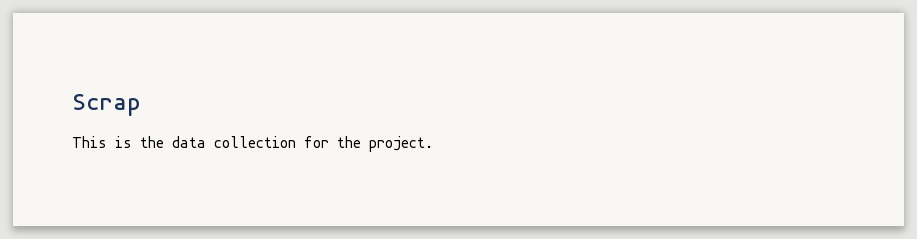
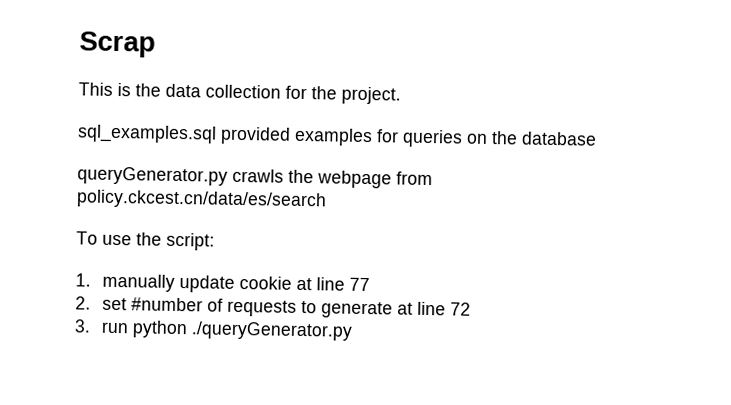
+ sql_examples.sql provided examples for queries on the database
+ queryGenerator.py crawls the webpage from policy.ckcest.cn/data/es/search
+ To use the script:
+ 1. manually update cookie at line 77
+ 2. set #number of requests to generate at line 72
+ 3. run python ./queryGenerator.py

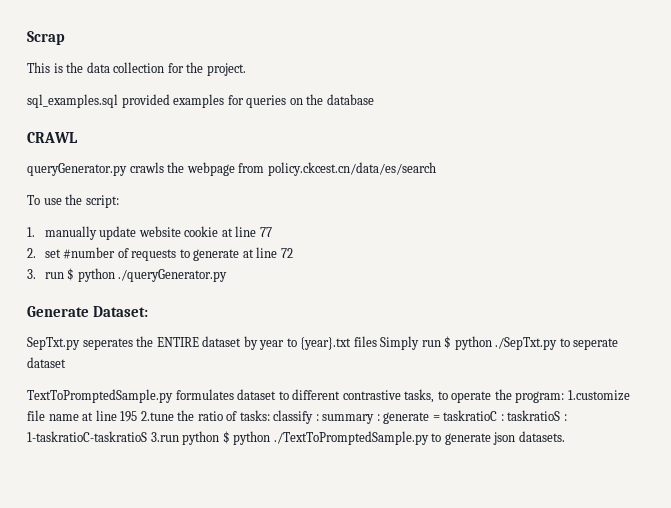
+ CRAWL
- 1. manually update cookie at line 77
+ 1. manually update website cookie at line 77
- 3. run python ./queryGenerator.py
+ 3. run $ python ./queryGenerator.py
+ Generate Dataset:
+ SepTxt.py seperates the ENTIRE dataset by year to {year}.txt files Simply run $ python ./SepTxt.py to seperate dataset
+ TextToPromptedSample.py formulates dataset to different contrastive tasks, to operate the program: 1.customize file name at line 195 2.tune the ratio of tasks: classify : summary : generate = taskratioC : taskratioS : 1-taskratioC-taskratioS 3.run python $ python ./TextToPromptedSample.py to generate json datasets.

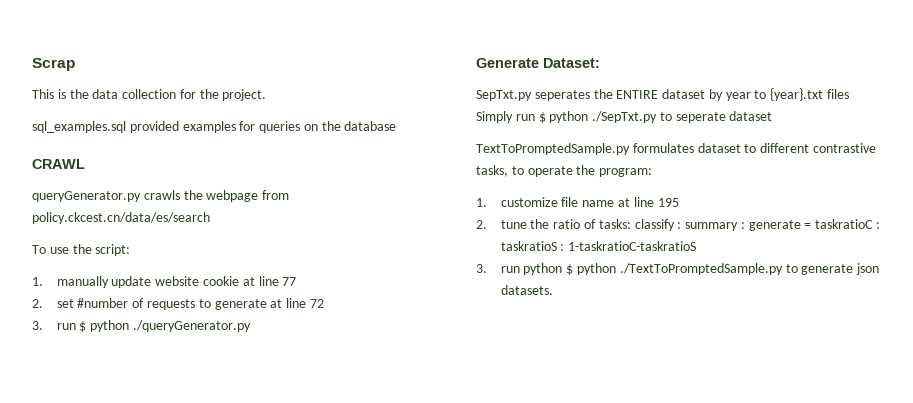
- TextToPromptedSample.py formulates dataset to different contrastive tasks, to operate the program: 1.customize file name at line 195 2.tune the ratio of tasks: classify : summary : generate = taskratioC : taskratioS : 1-taskratioC-taskratioS 3.run python $ python ./TextToPromptedSample.py to generate json datasets.
+ TextToPromptedSample.py formulates dataset to different contrastive tasks, to operate the program:
+ 1. customize file name at line 195
+ 2. tune the ratio of tasks: classify : summary : generate = taskratioC : taskratioS : 1-taskratioC-taskratioS
+ 3. run python $ python ./TextToPromptedSample.py to generate json datasets.

